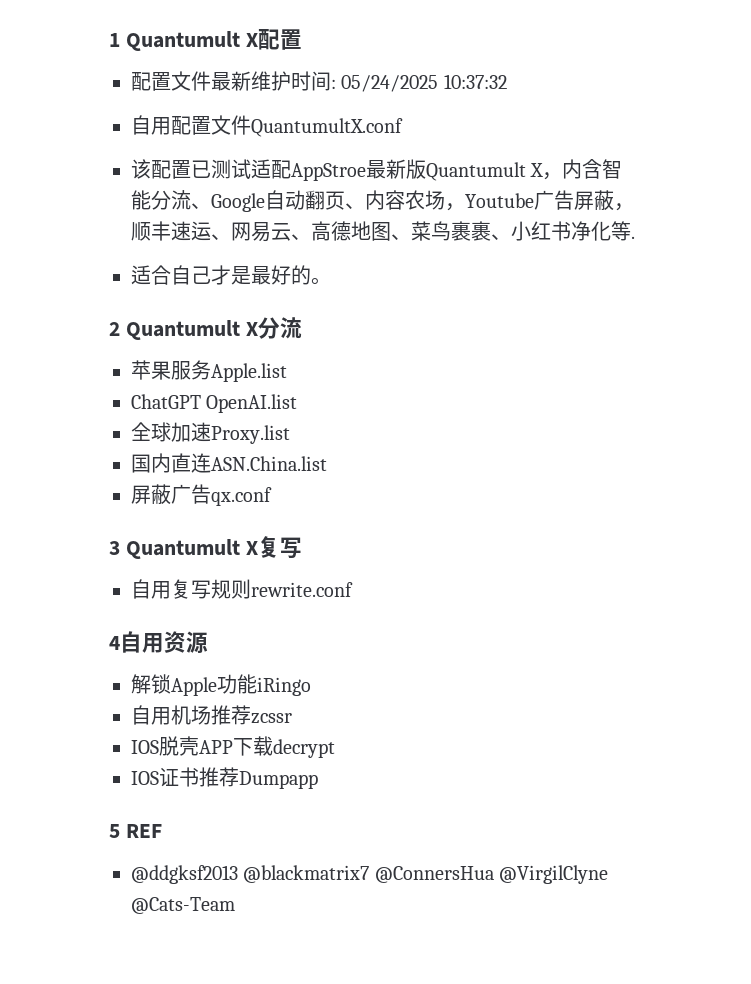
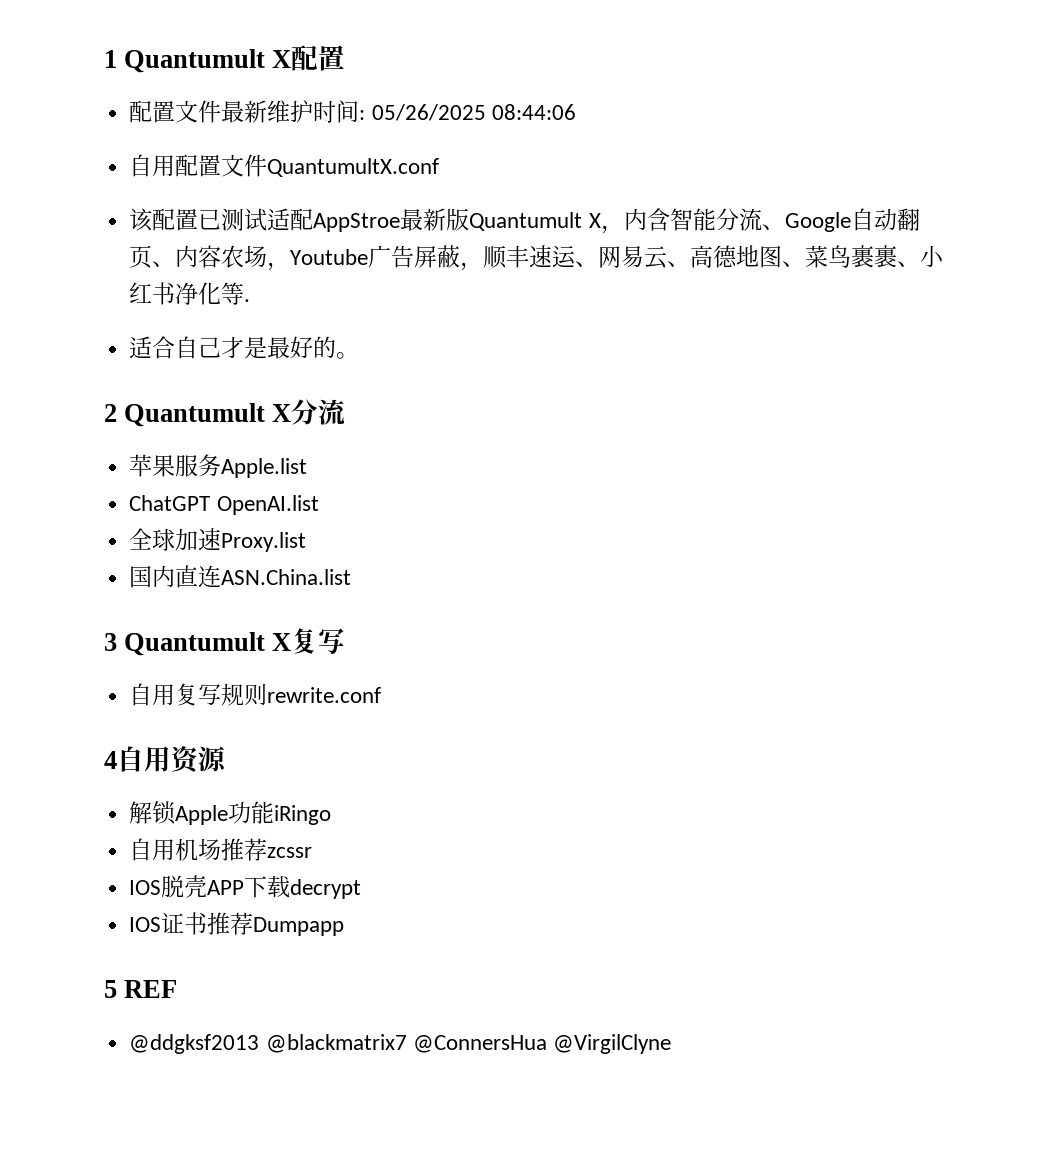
- 配置文件最新维护时间: 05/24/2025 10:37:32
+ 配置文件最新维护时间: 05/26/2025 08:44:06
- 屏蔽广告qx.conf
- @ddgksf2013 @blackmatrix7 @ConnersHua @VirgilClyne @Cats-Team
+ @ddgksf2013 @blackmatrix7 @ConnersHua @VirgilClyne

